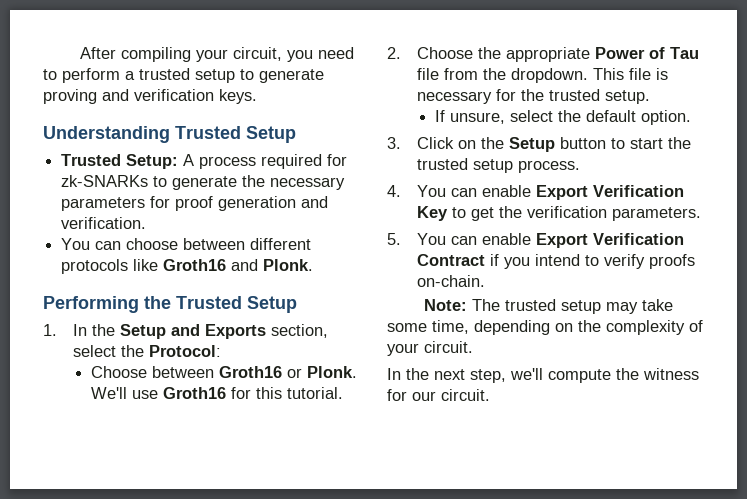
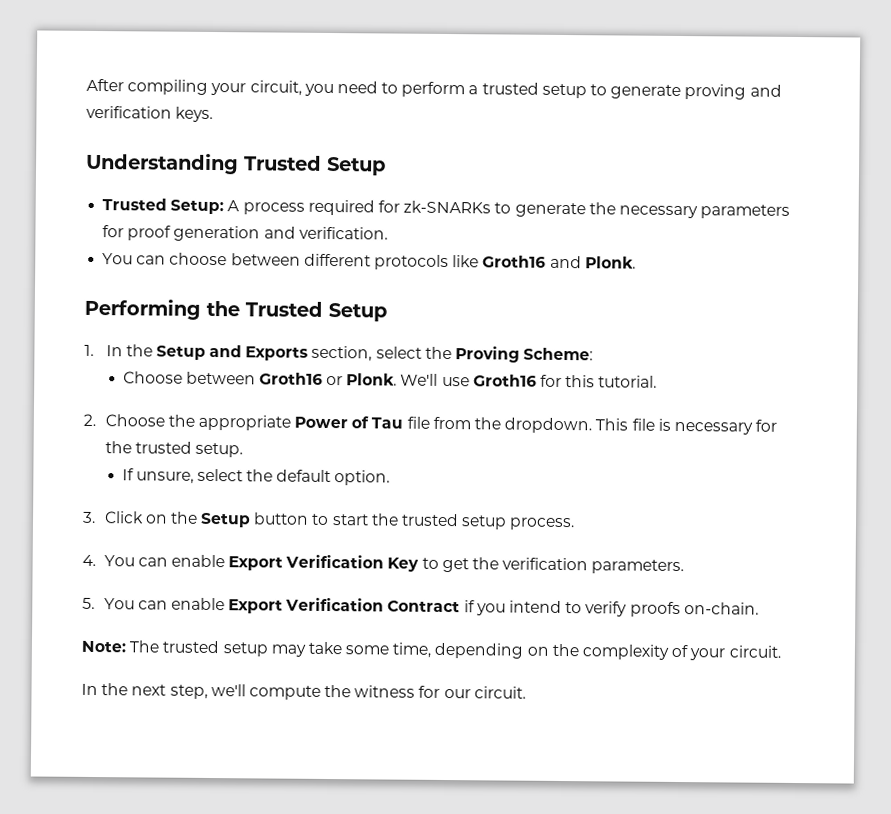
- 1. In the Setup and Exports section, select the Protocol:
+ 1. In the Setup and Exports section, select the Proving Scheme:

